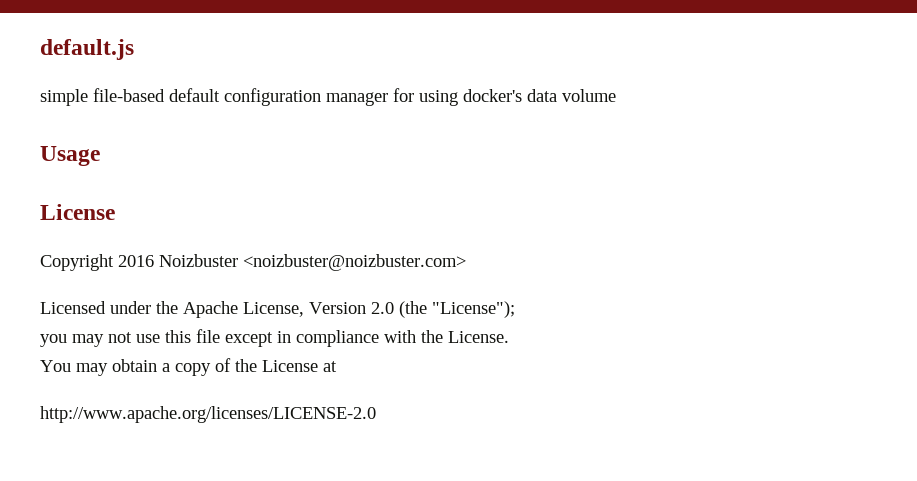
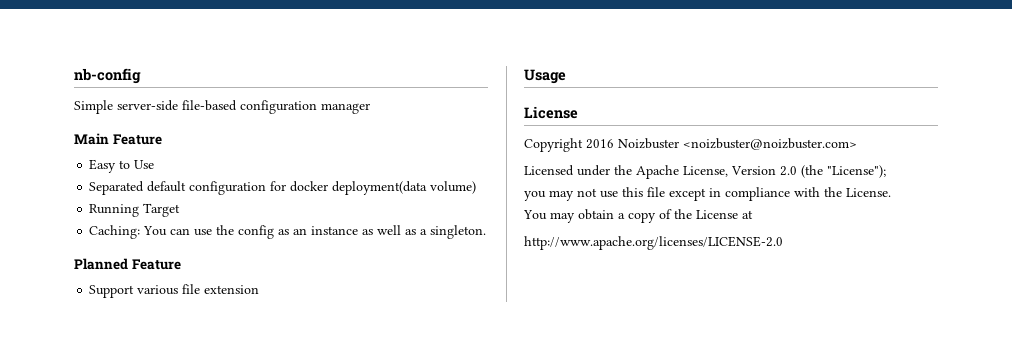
- default.js
- simple file-based default configuration manager for using docker's data volume
+ nb-config
+ Simple server-side file-based configuration manager
+ Main Feature
+ Easy to Use
+ Separated default configuration for docker deployment(data volume)
+ Running Target
+ Caching: You can use the config as an instance as well as a singleton.
+ Planned Feature
+ Support various file extension

